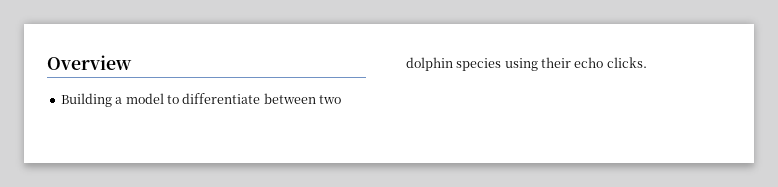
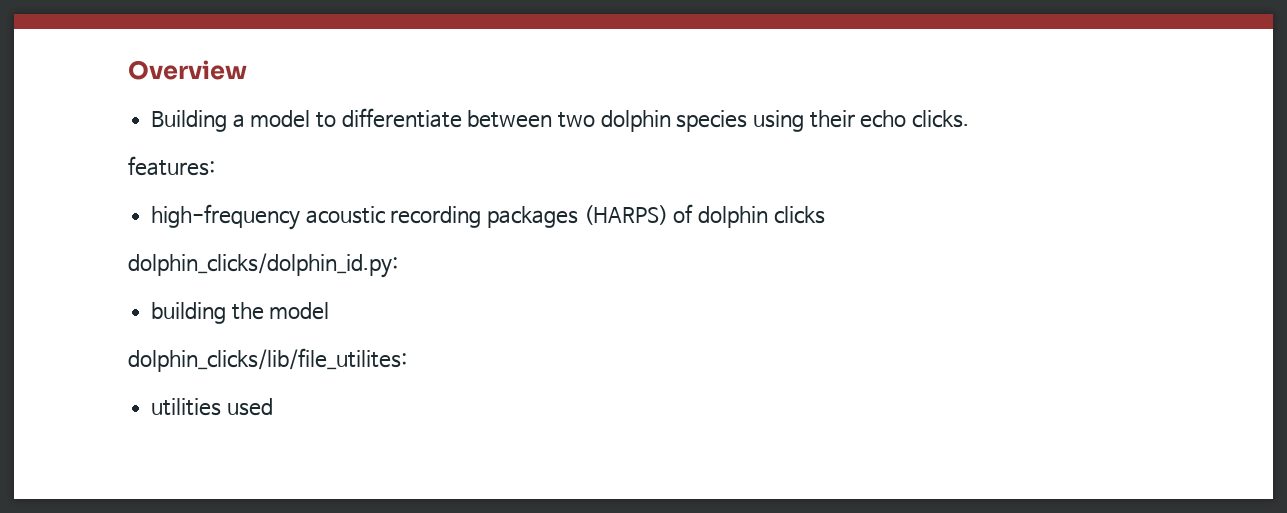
+ features:
+ high-frequency acoustic recording packages (HARPS) of dolphin clicks
+ dolphin_clicks/dolphin_id.py:
+ building the model
+ dolphin_clicks/lib/file_utilites:
+ utilities used

